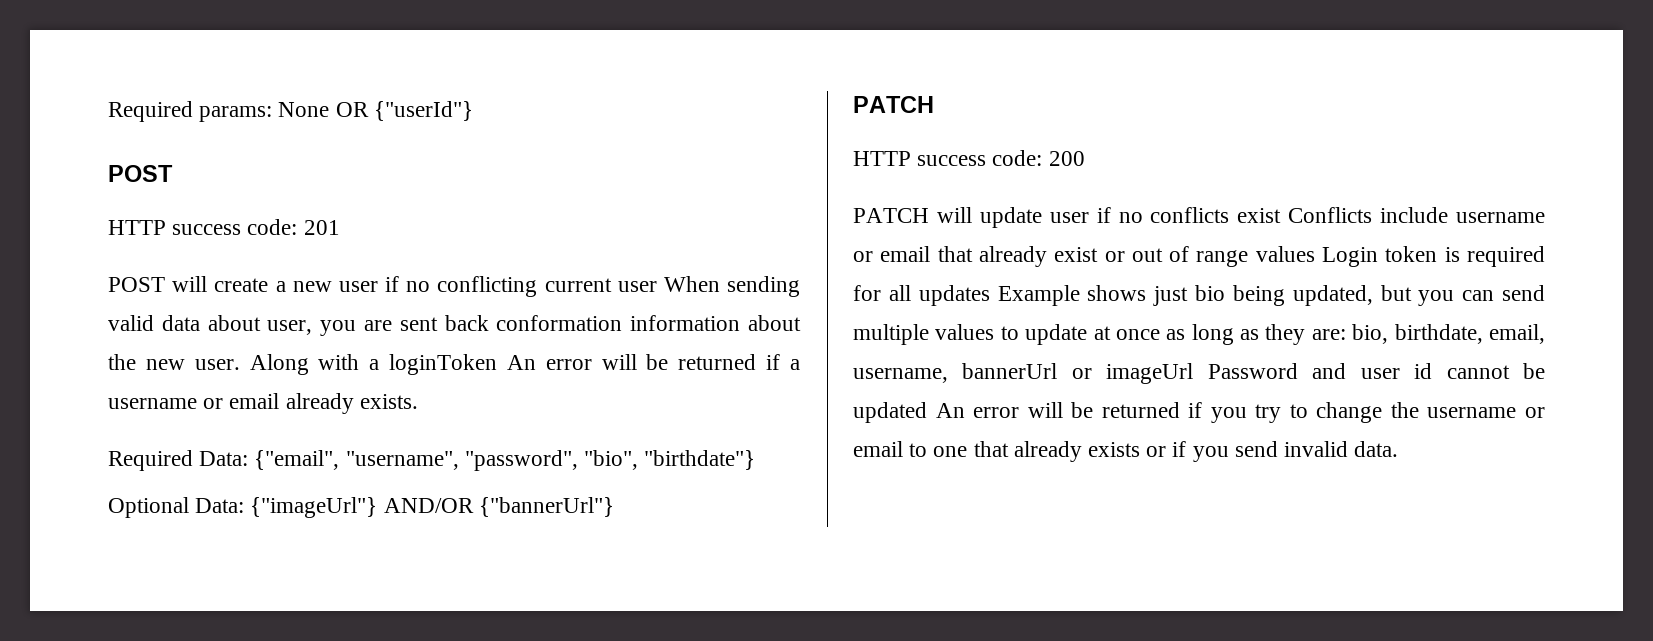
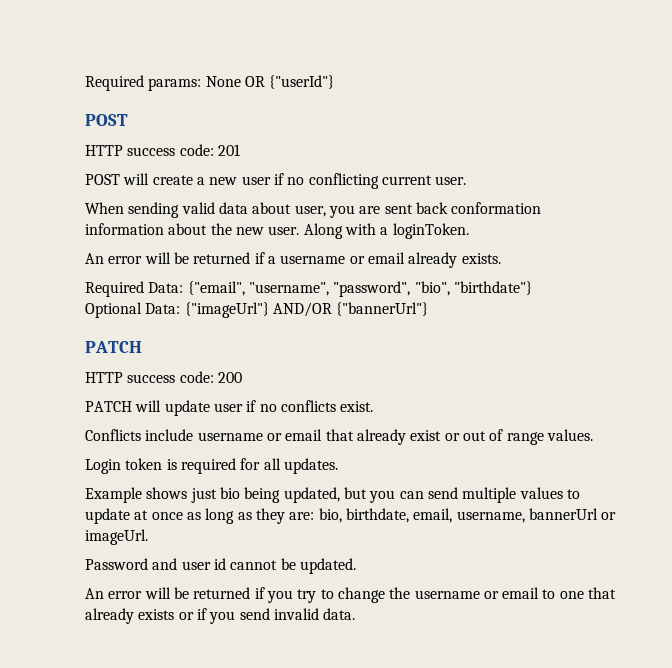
- POST will create a new user if no conflicting current user When sending valid data about user, you are sent back conformation information about the new user.
+ POST will create a new user if no conflicting current user.
+ When sending valid data about user, you are sent back conformation information about the new user.
- Along with a loginToken An error will be returned if a username or email already exists.
+ Along with a loginToken.
+ An error will be returned if a username or email already exists.
- PATCH will update user if no conflicts exist Conflicts include username or email that already exist or out of range values Login token is required for all updates Example shows just bio being updated, but you can send multiple values to update at once as long as they are:
+ PATCH will update user if no conflicts exist.
+ Conflicts include username or email that already exist or out of range values.
+ Login token is required for all updates.
+ Example shows just bio being updated, but you can send multiple values to update at once as long as they are:
- bio, birthdate, email, username, bannerUrl or imageUrl Password and user id cannot be updated An error will be returned if you try to change the username or email to one that already exists or if you send invalid data.
+ bio, birthdate, email, username, bannerUrl or imageUrl.
+ Password and user id cannot be updated.
+ An error will be returned if you try to change the username or email to one that already exists or if you send invalid data.

